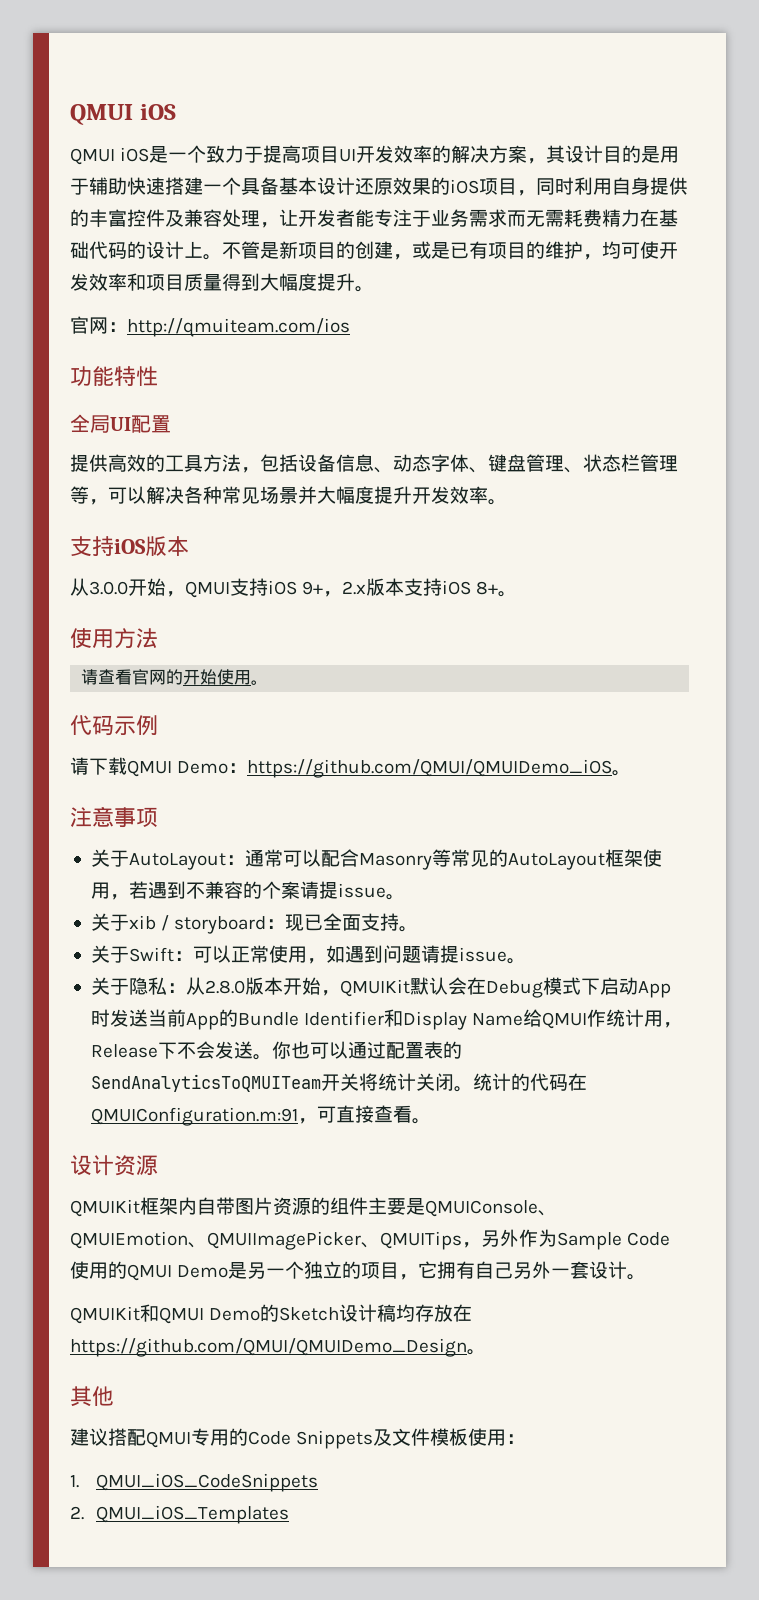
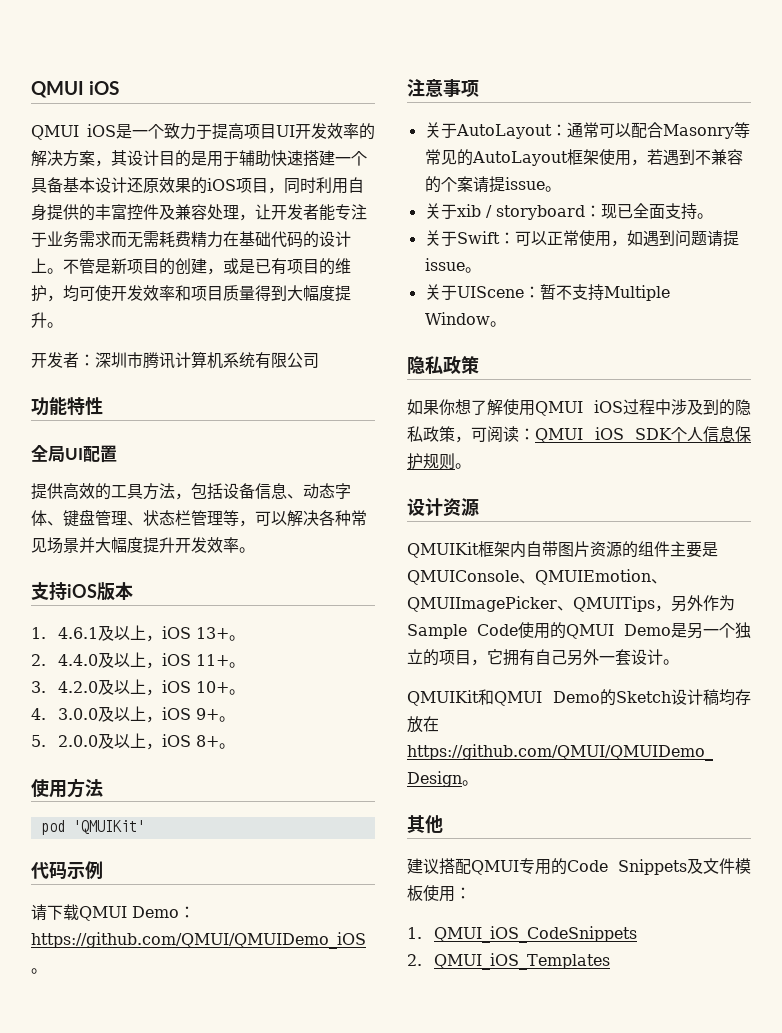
- 官网：http://qmuiteam.com/ios
+ 开发者：深圳市腾讯计算机系统有限公司
- 从3.0.0开始，QMUI支持iOS 9+，2.x版本支持iOS 8+。
+ 1. 4.6.1及以上，iOS 13+。
+ 2. 4.4.0及以上，iOS 11+。
+ 3. 4.2.0及以上，iOS 10+。
+ 4. 3.0.0及以上，iOS 9+。
+ 5. 2.0.0及以上，iOS 8+。
- 请查看官网的开始使用。
+ pod 'QMUIKit'
- 关于隐私：从2.8.0版本开始，QMUIKit默认会在Debug模式下启动App时发送当前App的Bundle Identifier和Display Name给QMUI作统计用，Release下不会发送。你也可以通过配置表的SendAnalyticsToQMUITeam开关将统计关闭。统计的代码在QMUIConfiguration.m:91，可直接查看。
+ 关于UIScene：暂不支持Multiple Window。
+ 隐私政策
+ 如果你想了解使用QMUI iOS过程中涉及到的隐私政策，可阅读：QMUI iOS SDK个人信息保护规则。

